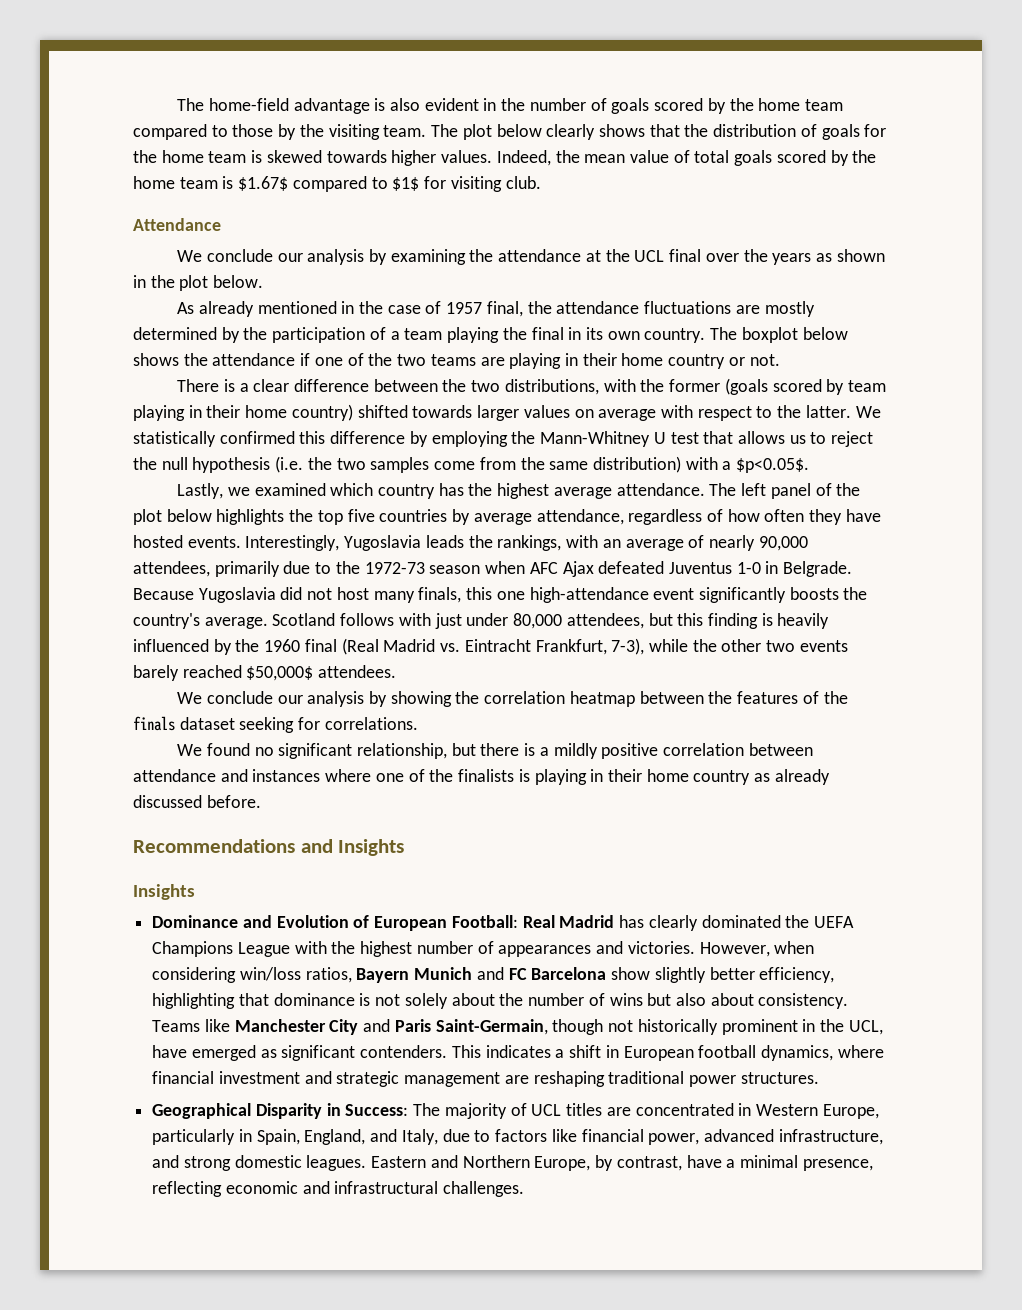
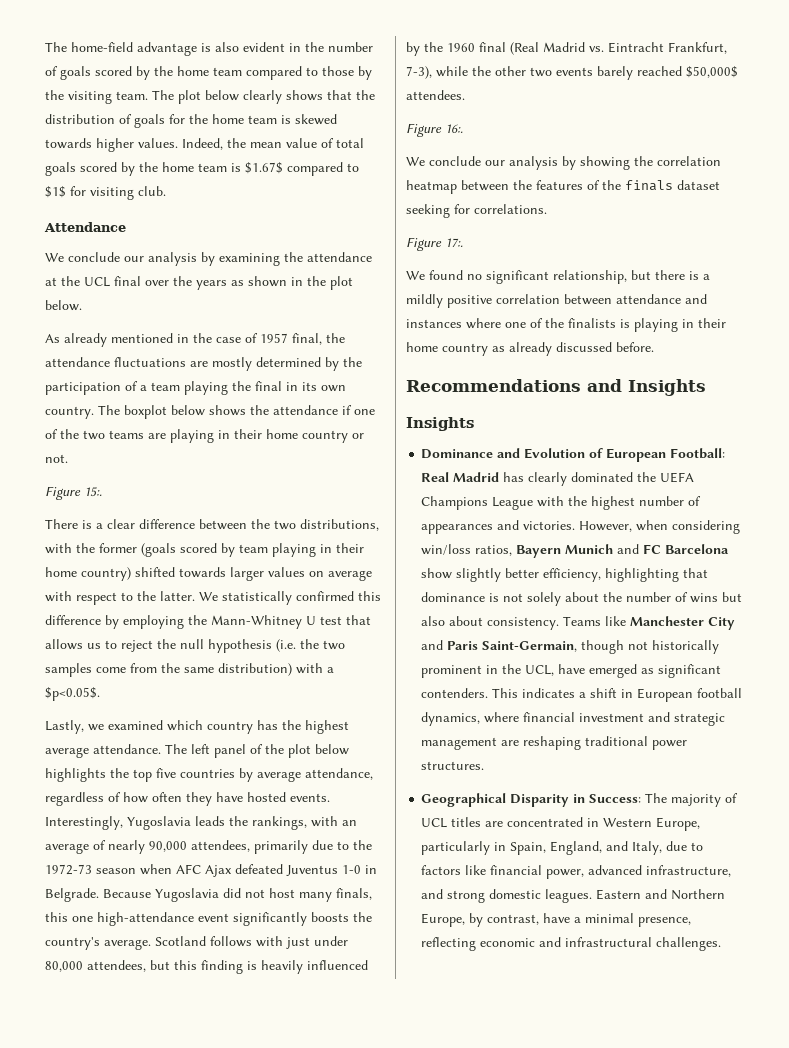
+ Figure 15:.
+ Figure 16:.
+ Figure 17:.

